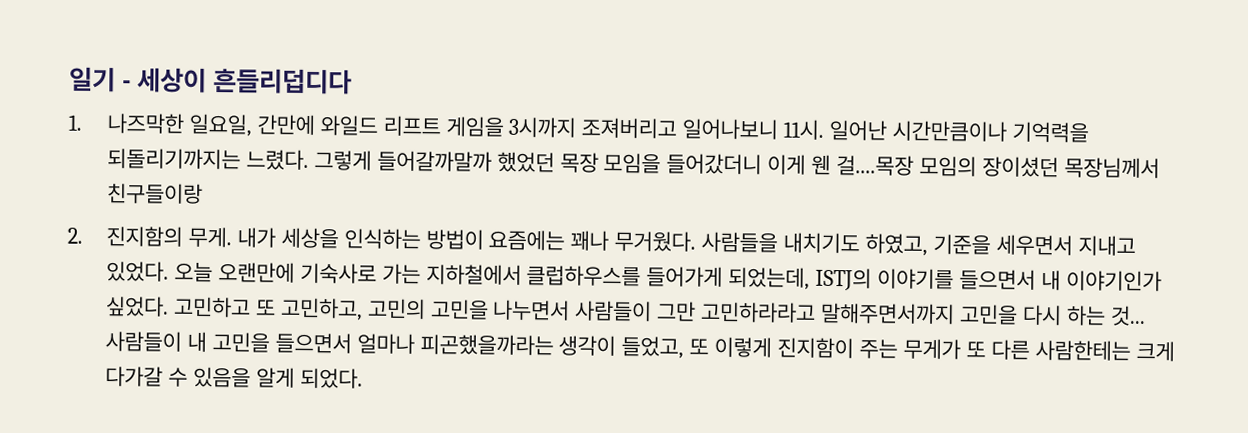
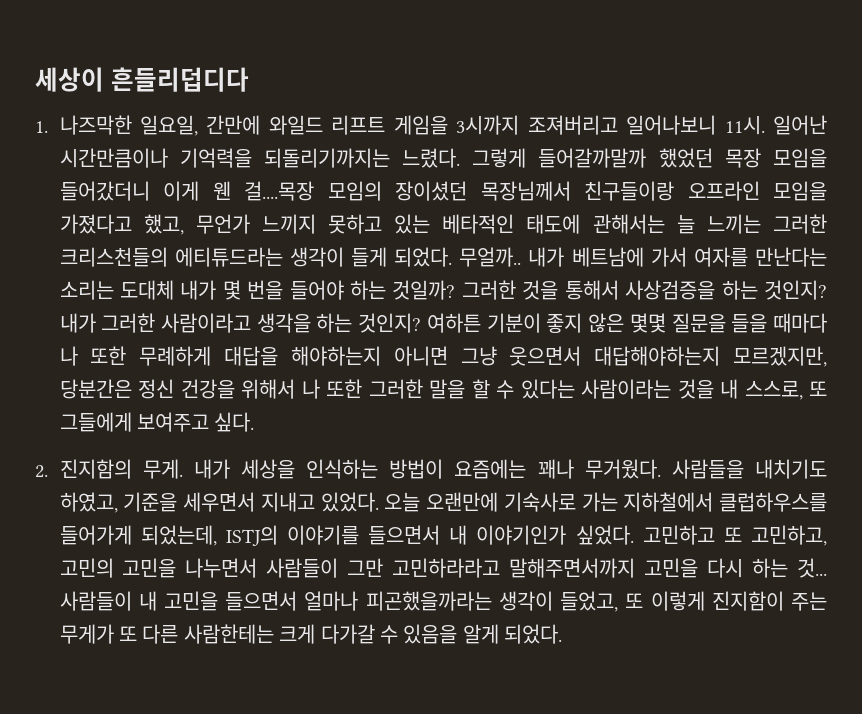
- 일기 - 세상이 흔들리덥디다
+ 세상이 흔들리덥디다
- 그렇게 들어갈까말까 했었던 목장 모임을 들어갔더니 이게 웬 걸....목장 모임의 장이셨던 목장님께서 친구들이랑
+ 그렇게 들어갈까말까 했었던 목장 모임을 들어갔더니 이게 웬 걸....목장 모임의 장이셨던 목장님께서 친구들이랑 오프라인 모임을 가졌다고 했고, 무언가 느끼지 못하고 있는 베타적인 태도에 관해서는 늘 느끼는 그러한 크리스천들의 에티튜드라는 생각이 들게 되었다. 무얼까.. 내가 베트남에 가서 여자를 만난다는 소리는 도대체 내가 몇 번을 들어야 하는 것일까? 그러한 것을 통해서 사상검증을 하는 것인지? 내가 그러한 사람이라고 생각을 하는 것인지? 여하튼 기분이 좋지 않은 몇몇 질문을 들을 때마다 나 또한 무례하게 대답을 해야하는지 아니면 그냥 웃으면서 대답해야하는지 모르겠지만, 당분간은 정신 건강을 위해서 나 또한 그러한 말을 할 수 있다는 사람이라는 것을 내 스스로, 또 그들에게 보여주고 싶다.

